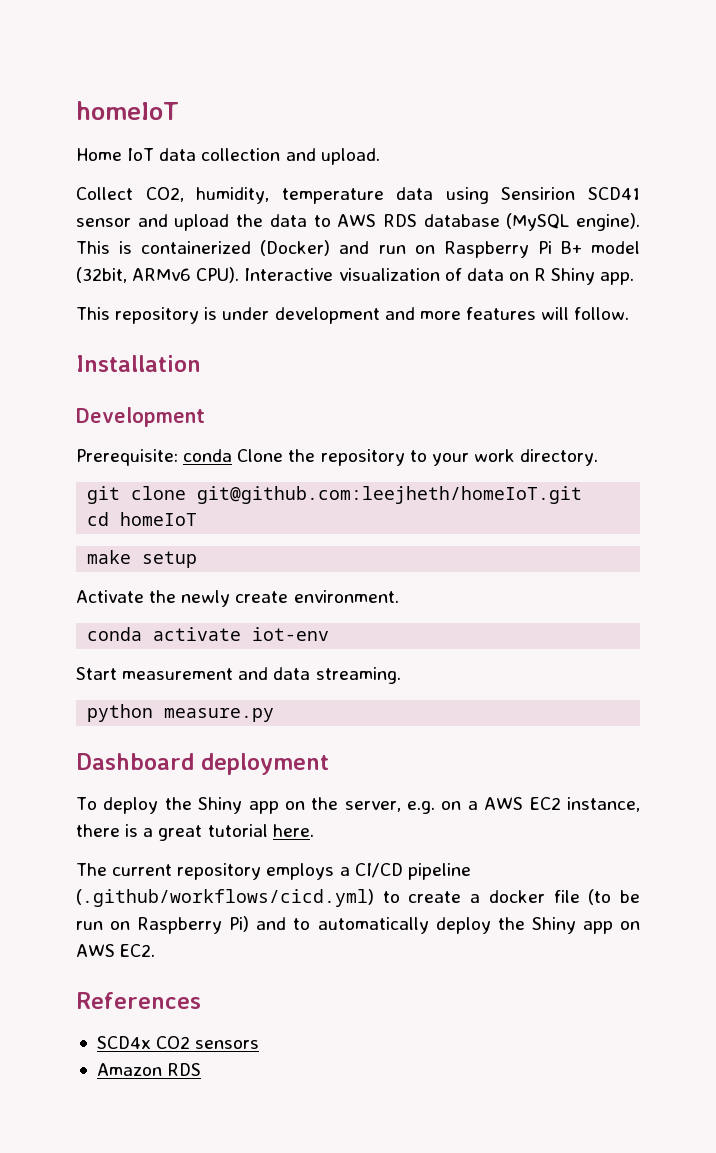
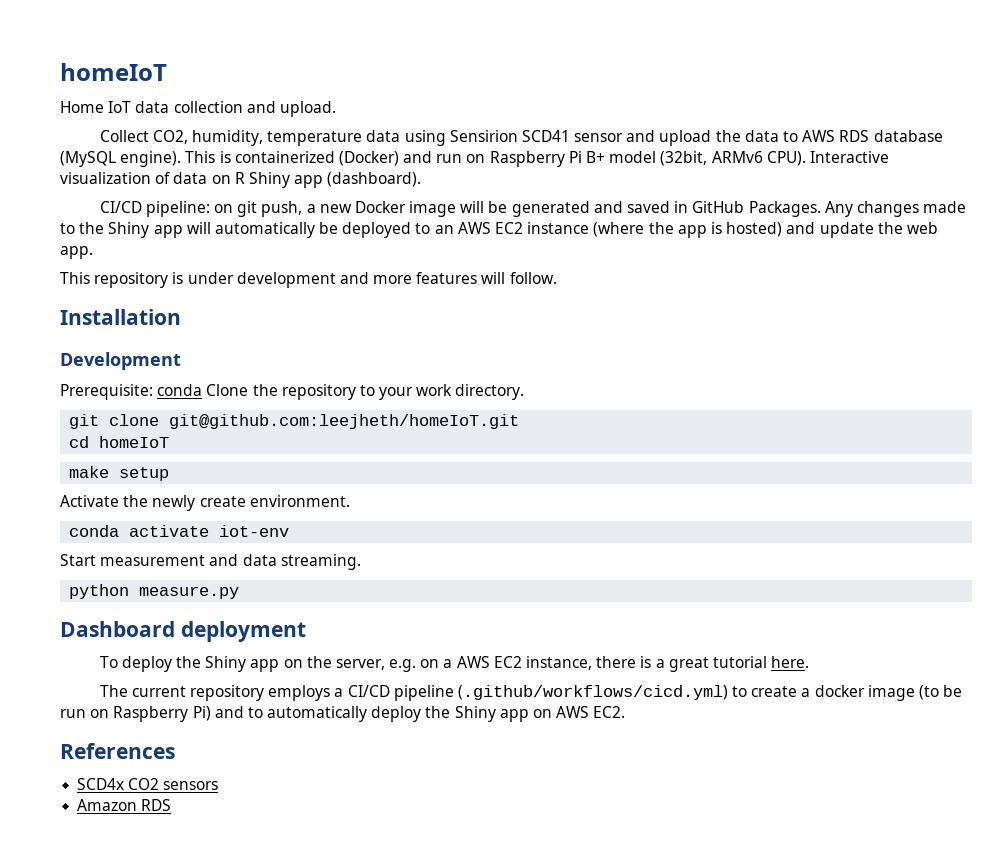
- Interactive visualization of data on R Shiny app.
+ Interactive visualization of data on R Shiny app (dashboard).
+ CI/CD pipeline: on git push, a new Docker image will be generated and saved in GitHub Packages. Any changes made to the Shiny app will automatically be deployed to an AWS EC2 instance (where the app is hosted) and update the web app.
- The current repository employs a CI/CD pipeline (.github/workflows/cicd.yml) to create a docker file (to be run on Raspberry Pi) and to automatically deploy the Shiny app on AWS EC2.
+ The current repository employs a CI/CD pipeline (.github/workflows/cicd.yml) to create a docker image (to be run on Raspberry Pi) and to automatically deploy the Shiny app on AWS EC2.

